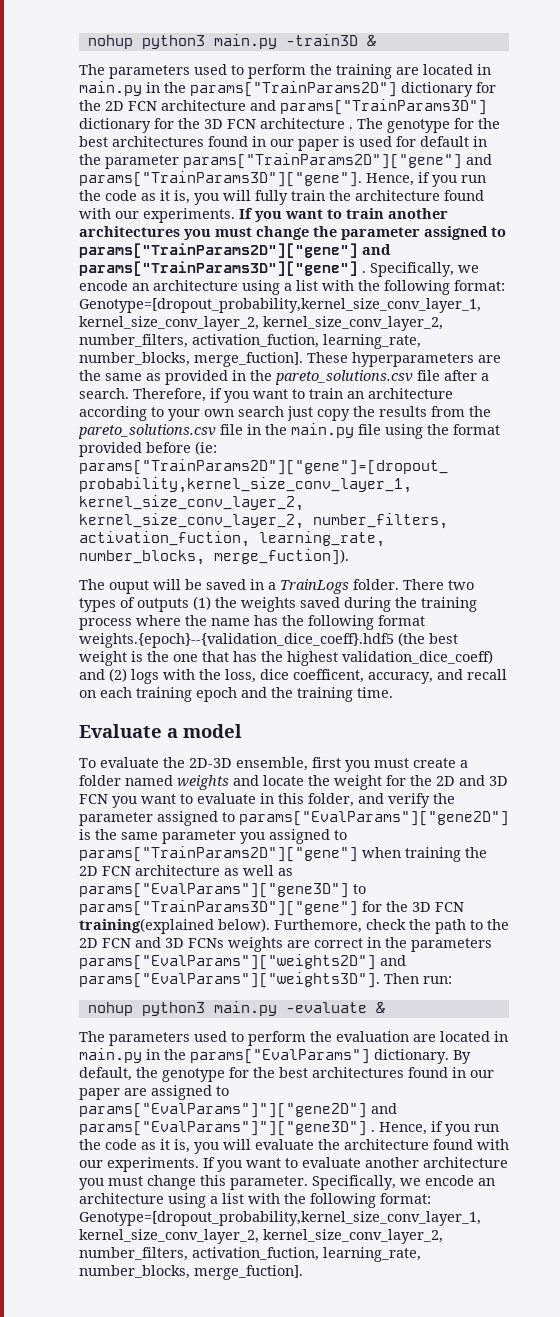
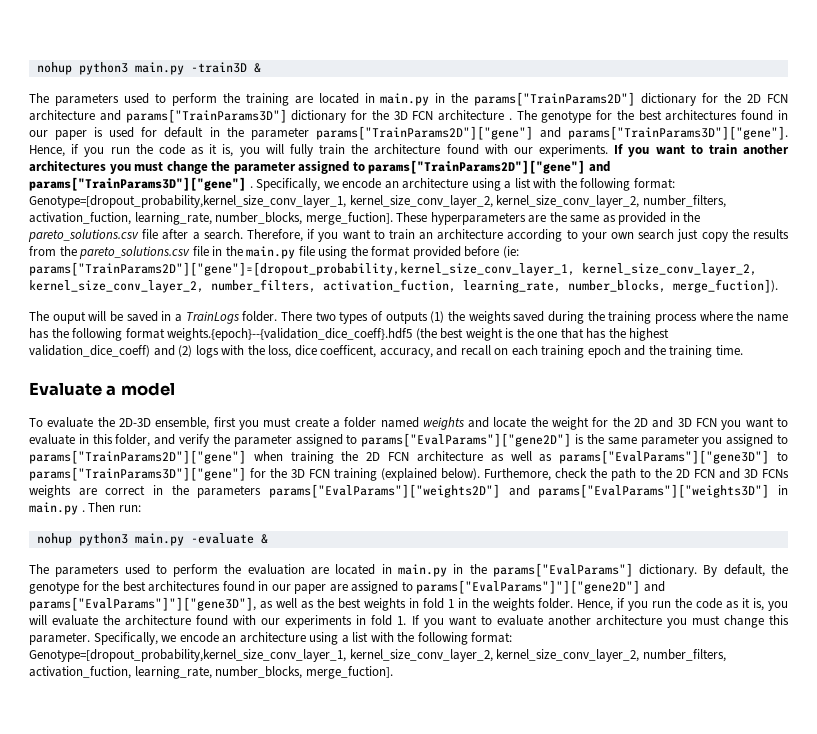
- To evaluate the 2D-3D ensemble, first you must create a folder named weights and locate the weight for the 2D and 3D FCN you want to evaluate in this folder, and verify the parameter assigned to params["EvalParams"]["gene2D"] is the same parameter you assigned to params["TrainParams2D"]["gene"] when training the 2D FCN architecture as well as params["EvalParams"]["gene3D"] to params["TrainParams3D"]["gene"] for the 3D FCN training(explained below).
+ To evaluate the 2D-3D ensemble, first you must create a folder named weights and locate the weight for the 2D and 3D FCN you want to evaluate in this folder, and verify the parameter assigned to params["EvalParams"]["gene2D"] is the same parameter you assigned to params["TrainParams2D"]["gene"] when training the 2D FCN architecture as well as params["EvalParams"]["gene3D"] to params["TrainParams3D"]["gene"] for the 3D FCN training (explained below).
- Furthemore, check the path to the 2D FCN and 3D FCNs weights are correct in the parameters params["EvalParams"]["weights2D"] and params["EvalParams"]["weights3D"].
+ Furthemore, check the path to the 2D FCN and 3D FCNs weights are correct in the parameters params["EvalParams"]["weights2D"] and params["EvalParams"]["weights3D"] in main.py .
- By default, the genotype for the best architectures found in our paper are assigned to params["EvalParams"]"]["gene2D"] and params["EvalParams"]"]["gene3D"] .
+ By default, the genotype for the best architectures found in our paper are assigned to params["EvalParams"]"]["gene2D"] and params["EvalParams"]"]["gene3D"], as well as the best weights in fold 1 in the weights folder.
- Hence, if you run the code as it is, you will evaluate the architecture found with our experiments. If you want to evaluate another architecture you must change this parameter.
+ Hence, if you run the code as it is, you will evaluate the architecture found with our experiments in fold 1. If you want to evaluate another architecture you must change this parameter.

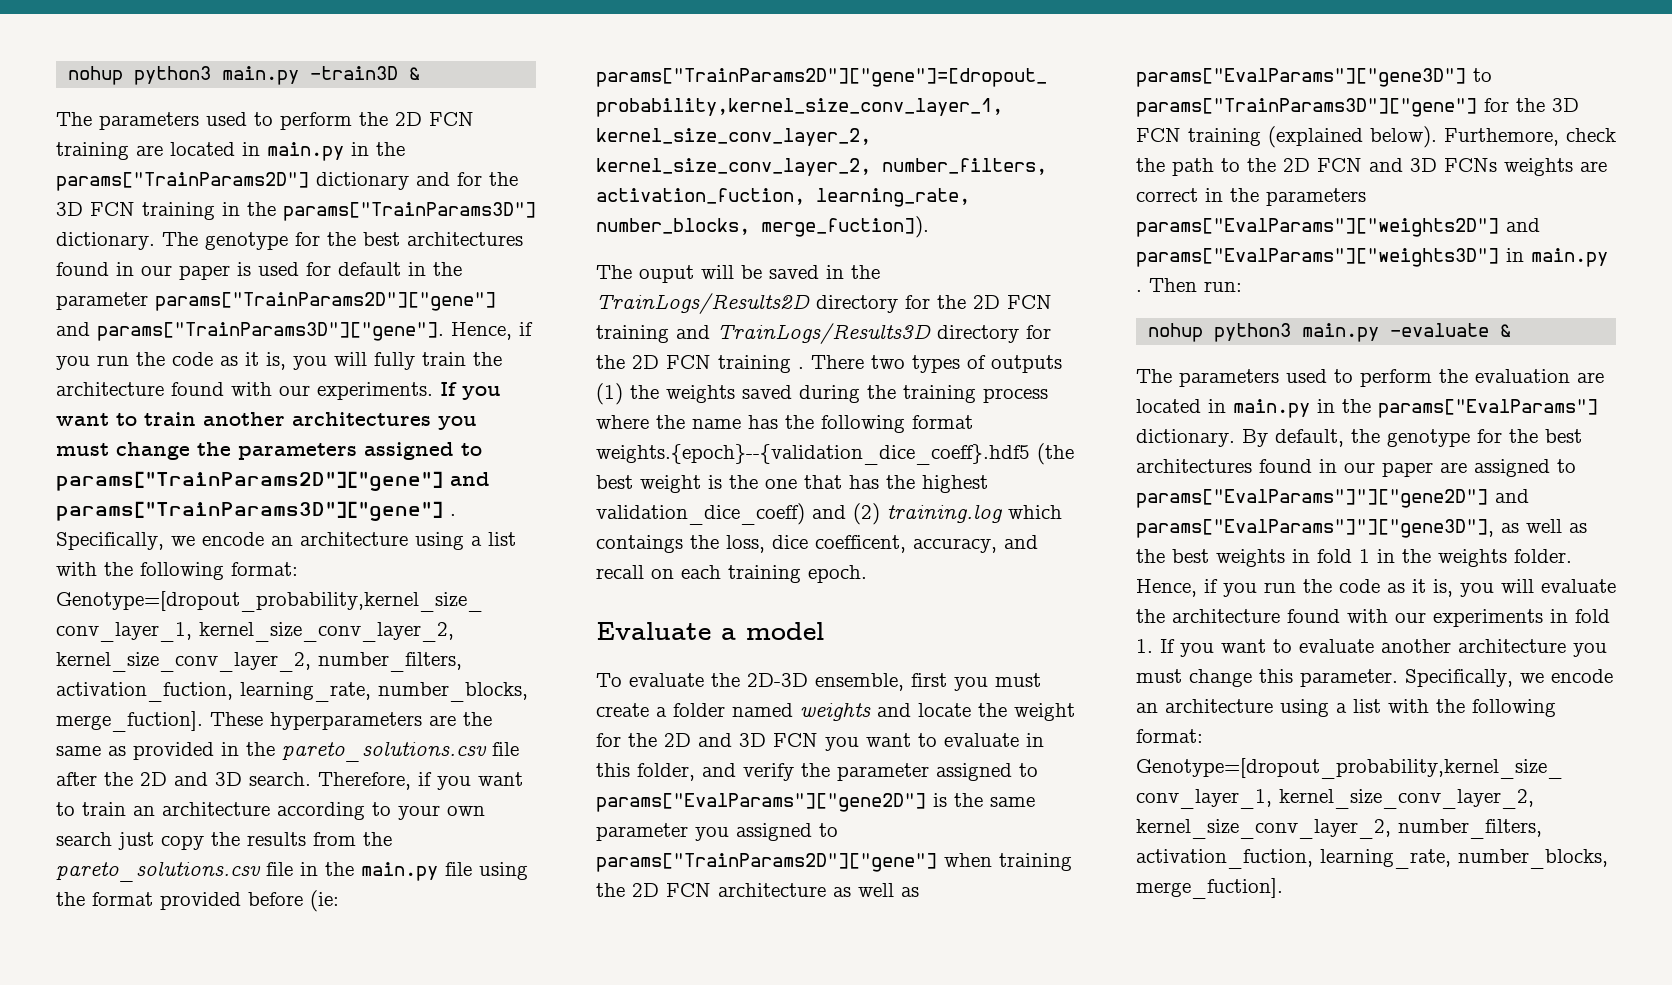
- The parameters used to perform the training are located in main.py in the params["TrainParams2D"] dictionary for the 2D FCN architecture and params["TrainParams3D"] dictionary for the 3D FCN architecture .
+ The parameters used to perform the 2D FCN training are located in main.py in the params["TrainParams2D"] dictionary and for the 3D FCN training in the params["TrainParams3D"] dictionary.
- If you want to train another architectures you must change the parameter assigned to params["TrainParams2D"]["gene"] and params["TrainParams3D"]["gene"] .
+ If you want to train another architectures you must change the parameters assigned to params["TrainParams2D"]["gene"] and params["TrainParams3D"]["gene"] .
- These hyperparameters are the same as provided in the pareto_solutions.csv file after a search.
+ These hyperparameters are the same as provided in the pareto_solutions.csv file after the 2D and 3D search.
- The ouput will be saved in a TrainLogs folder.
+ The ouput will be saved in the TrainLogs/Results2D directory for the 2D FCN training and TrainLogs/Results3D directory for the 2D FCN training .
- There two types of outputs (1) the weights saved during the training process where the name has the following format weights.{epoch}--{validation_dice_coeff}.hdf5 (the best weight is the one that has the highest validation_dice_coeff) and (2) logs with the loss, dice coefficent, accuracy, and recall on each training epoch and the training time.
+ There two types of outputs (1) the weights saved during the training process where the name has the following format weights.{epoch}--{validation_dice_coeff}.hdf5 (the best weight is the one that has the highest validation_dice_coeff) and (2) training.log which contaings the loss, dice coefficent, accuracy, and recall on each training epoch.

